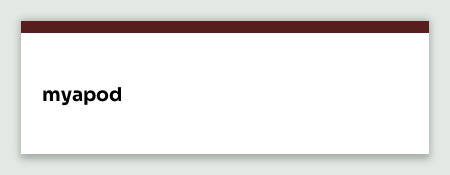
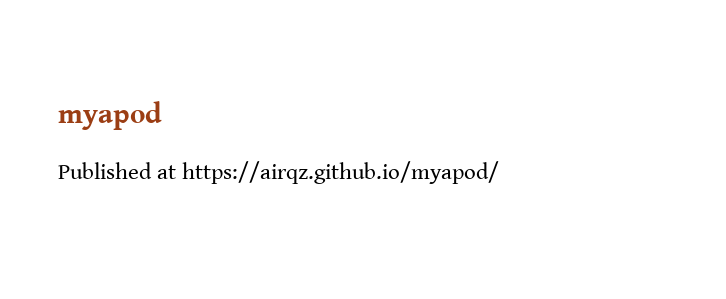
+ Published at https://airqz.github.io/myapod/

